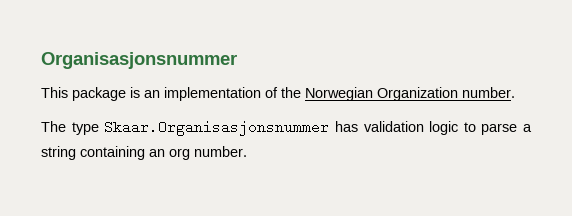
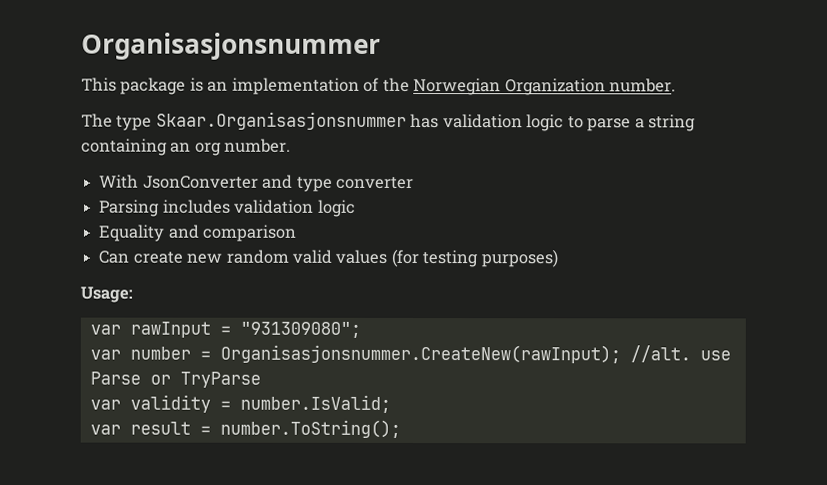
+ With JsonConverter and type converter
+ Parsing includes validation logic
+ Equality and comparison
+ Can create new random valid values (for testing purposes)
+ Usage:
+ var rawInput = "931309080";
+ var number = Organisasjonsnummer.CreateNew(rawInput); //alt. use Parse or TryParse
+ var validity = number.IsValid;
+ var result = number.ToString();

